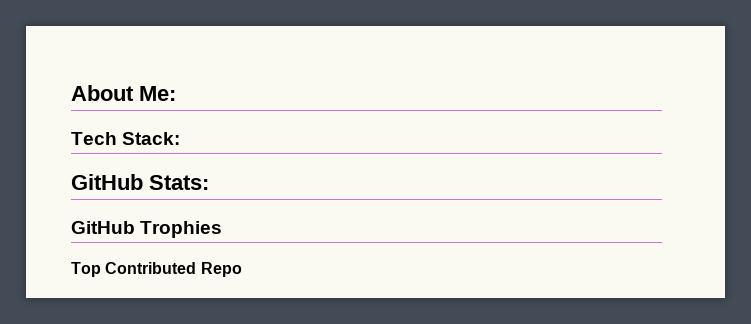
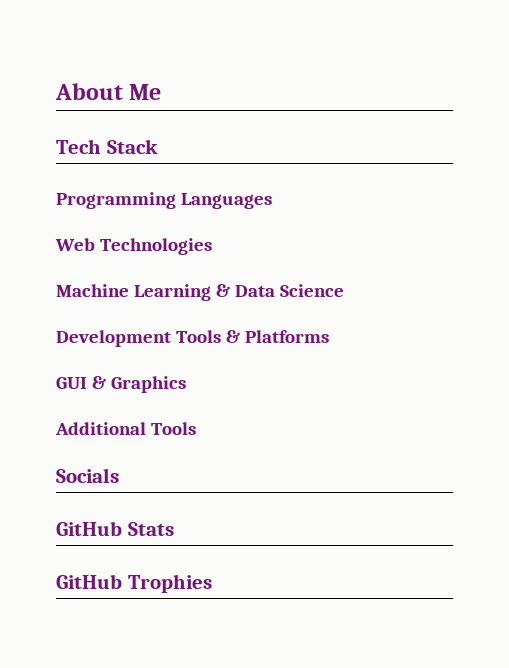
- About Me:
+ About Me
- Tech Stack:
- GitHub Stats:
+ Tech Stack
+ Programming Languages
+ Web Technologies
+ Machine Learning & Data Science
+ Development Tools & Platforms
+ GUI & Graphics
+ Additional Tools
+ Socials
+ GitHub Stats
- Top Contributed Repo

